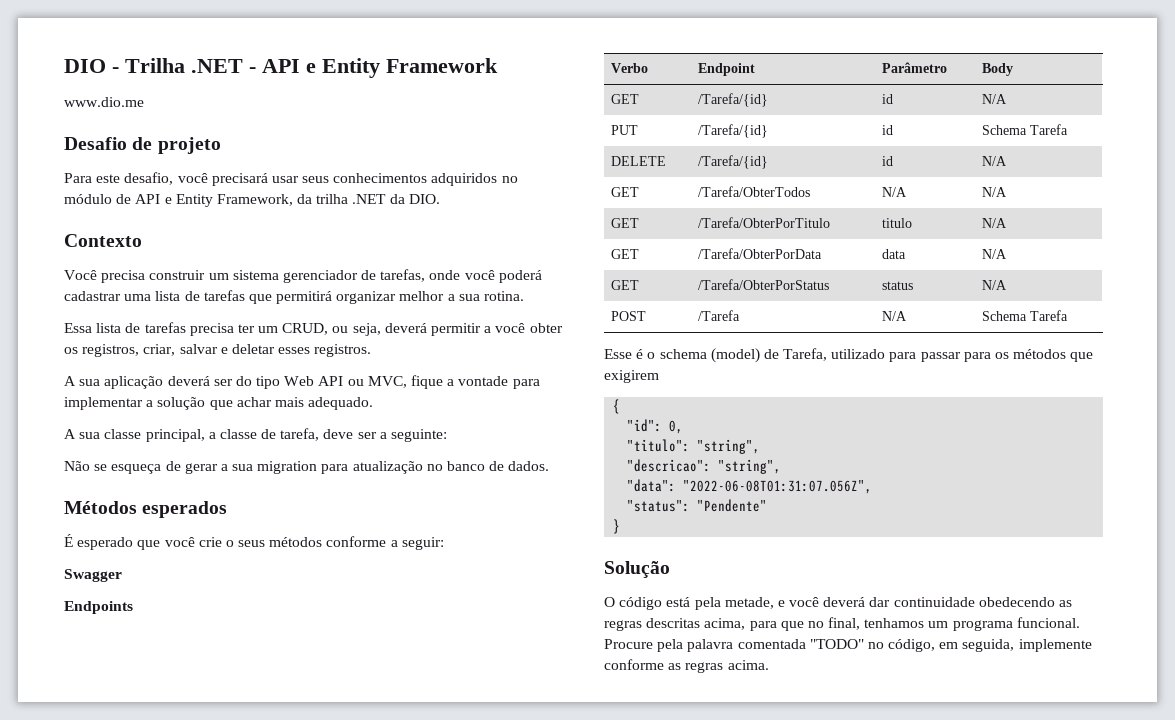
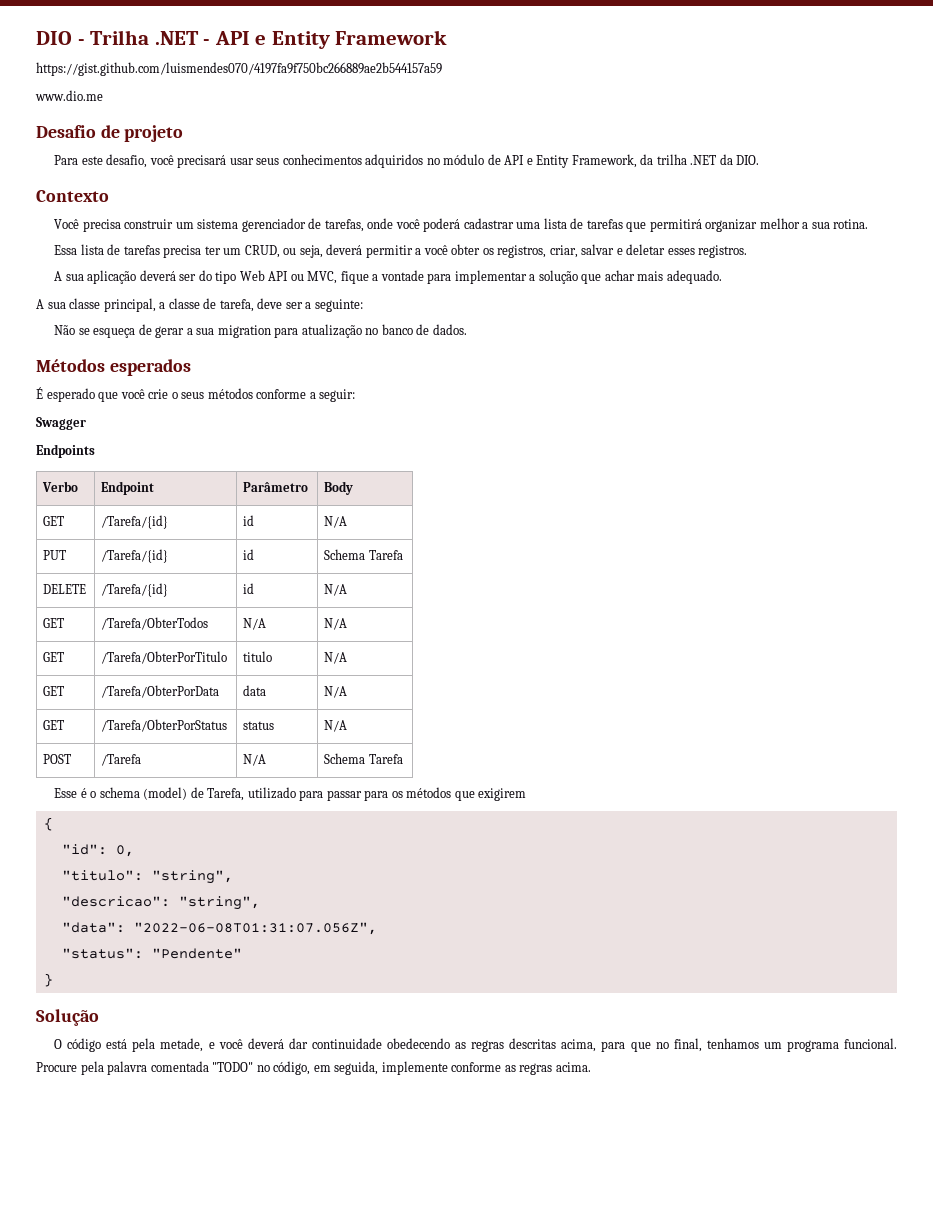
+ https://gist.github.com/luismendes070/4197fa9f750bc266889ae2b544157a59

